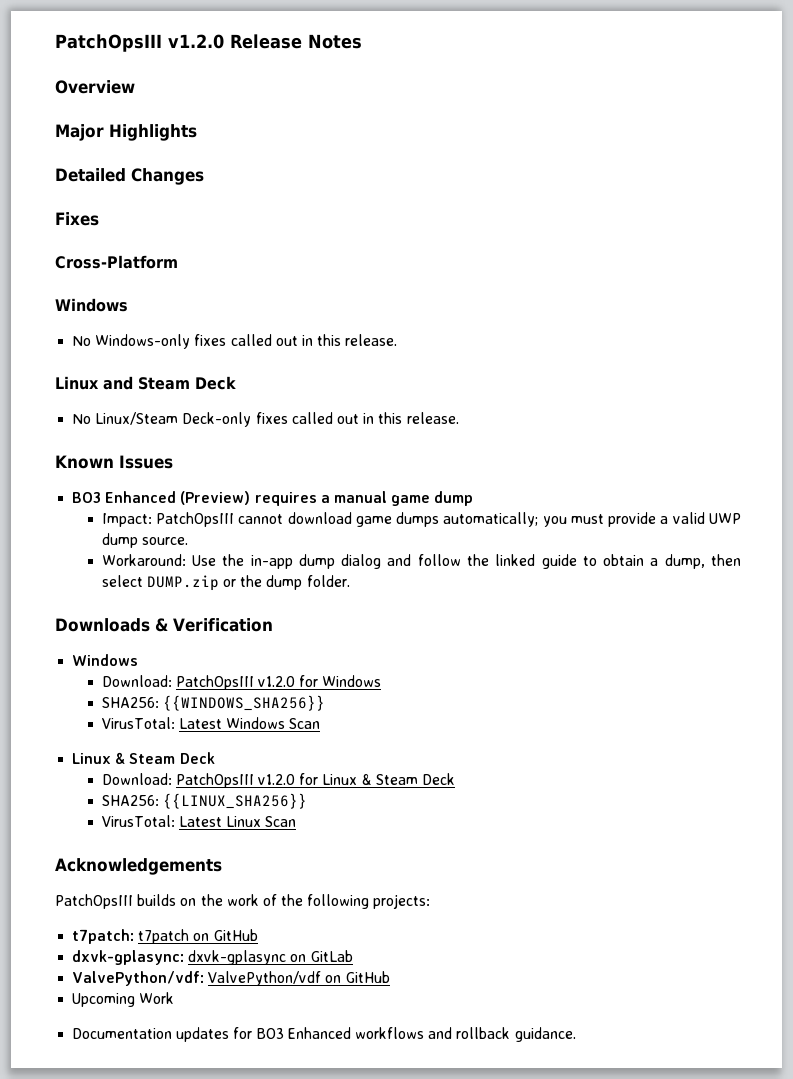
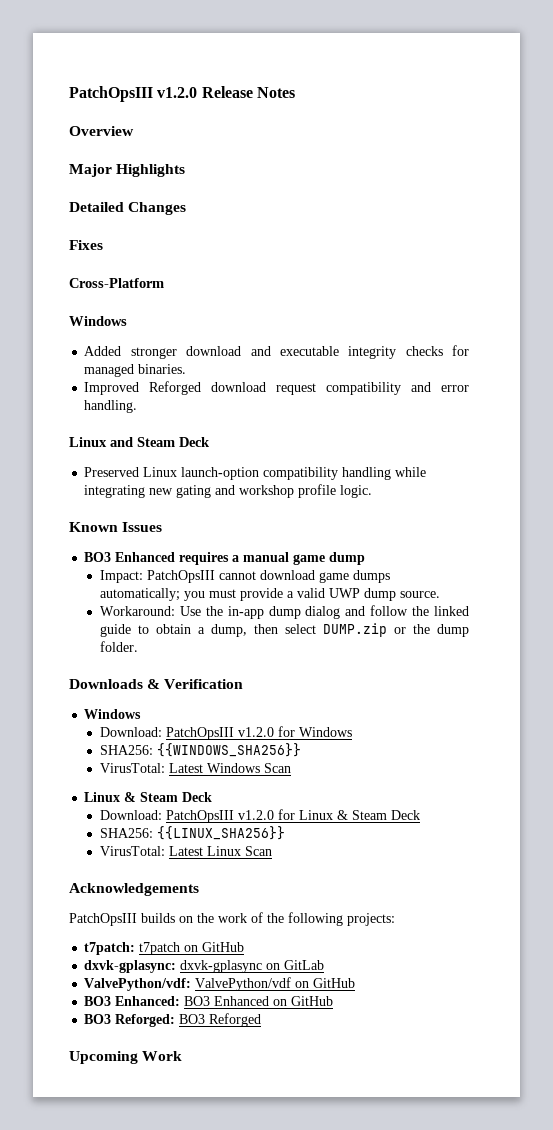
- No Windows-only fixes called out in this release.
+ Added stronger download and executable integrity checks for managed binaries.
+ Improved Reforged download request compatibility and error handling.
  Linux and Steam Deck
- No Linux/Steam Deck-only fixes called out in this release.
+ Preserved Linux launch-option compatibility handling while integrating new gating and workshop profile logic.
- BO3 Enhanced (Preview) requires a manual game dump
+ BO3 Enhanced requires a manual game dump
+ BO3 Enhanced: BO3 Enhanced on GitHub
+ BO3 Reforged: BO3 Reforged
  Upcoming Work
- Documentation updates for BO3 Enhanced workflows and rollback guidance.

